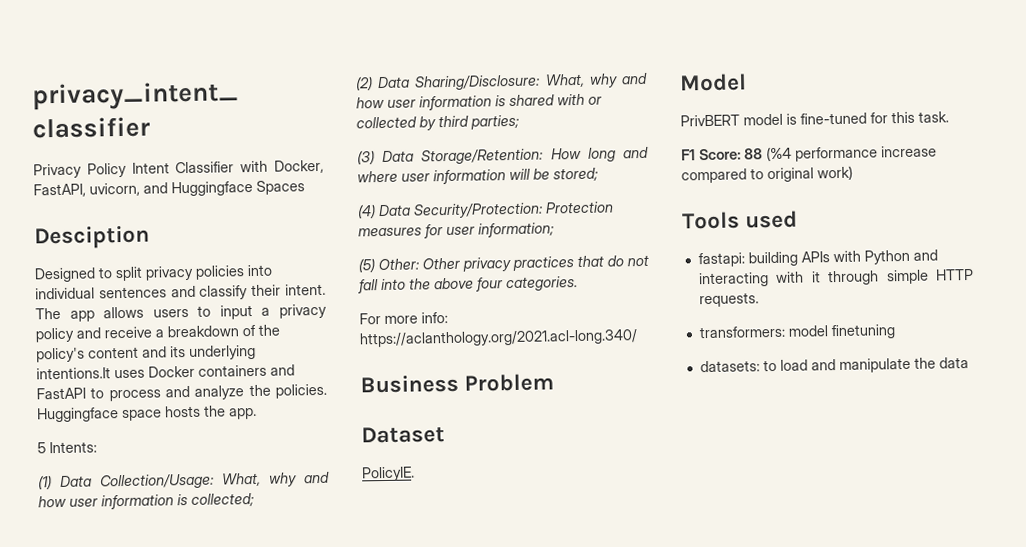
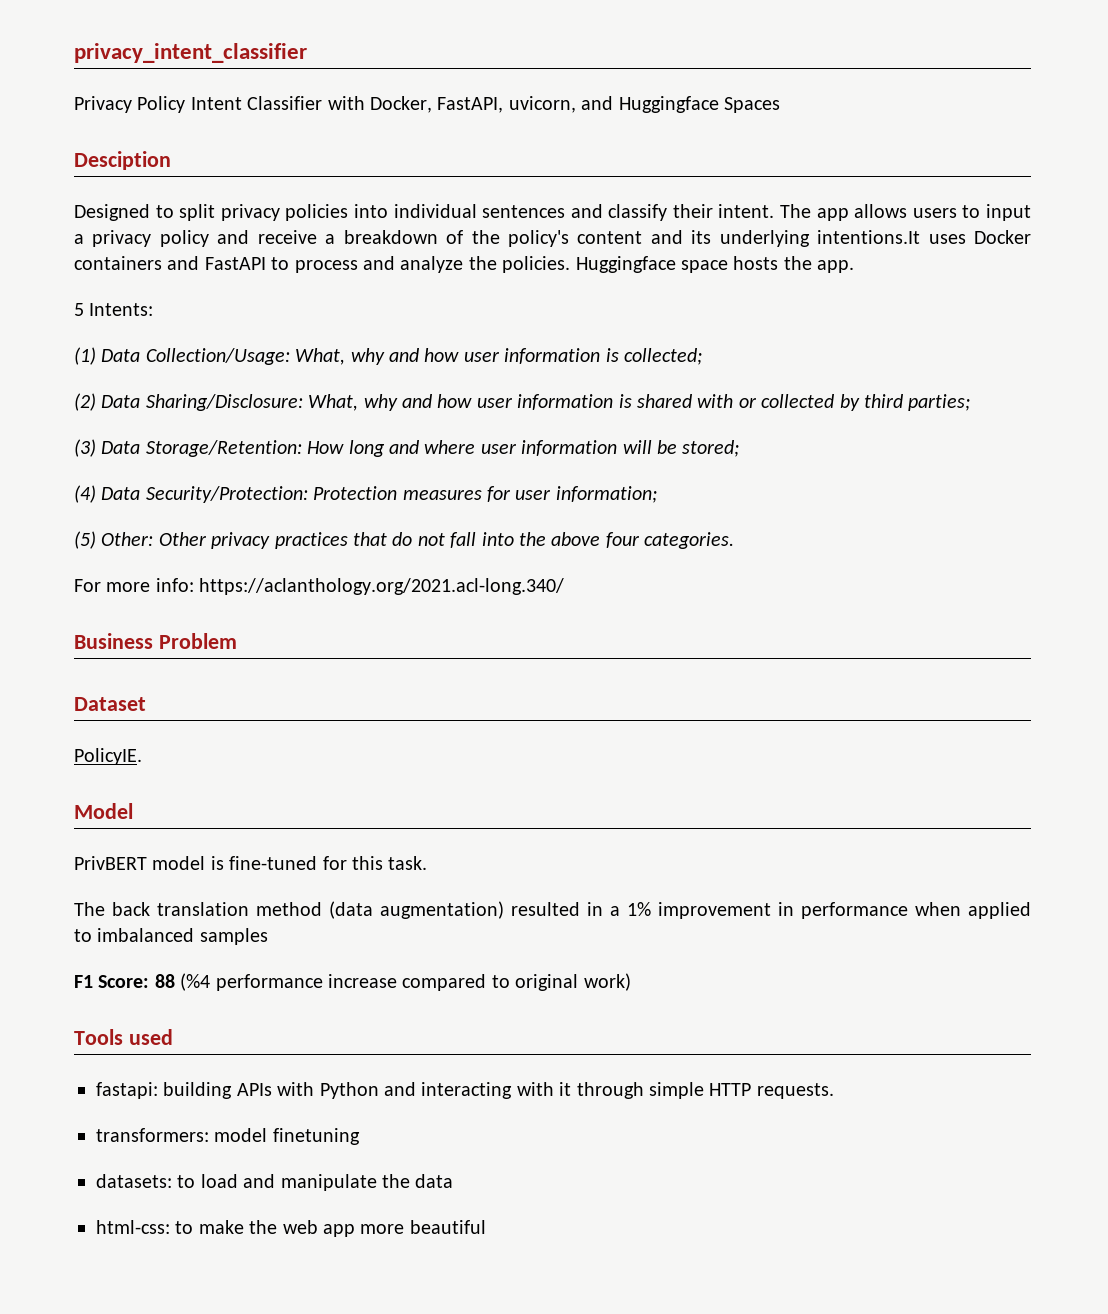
+ The back translation method (data augmentation) resulted in a 1% improvement in performance when applied to imbalanced samples
+ html-css: to make the web app more beautiful

